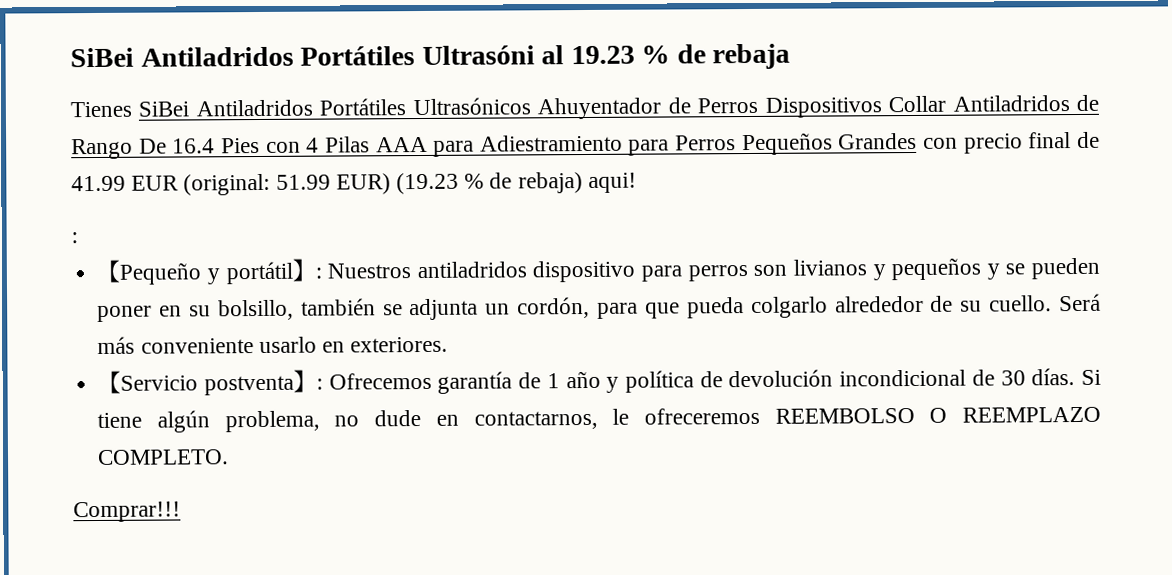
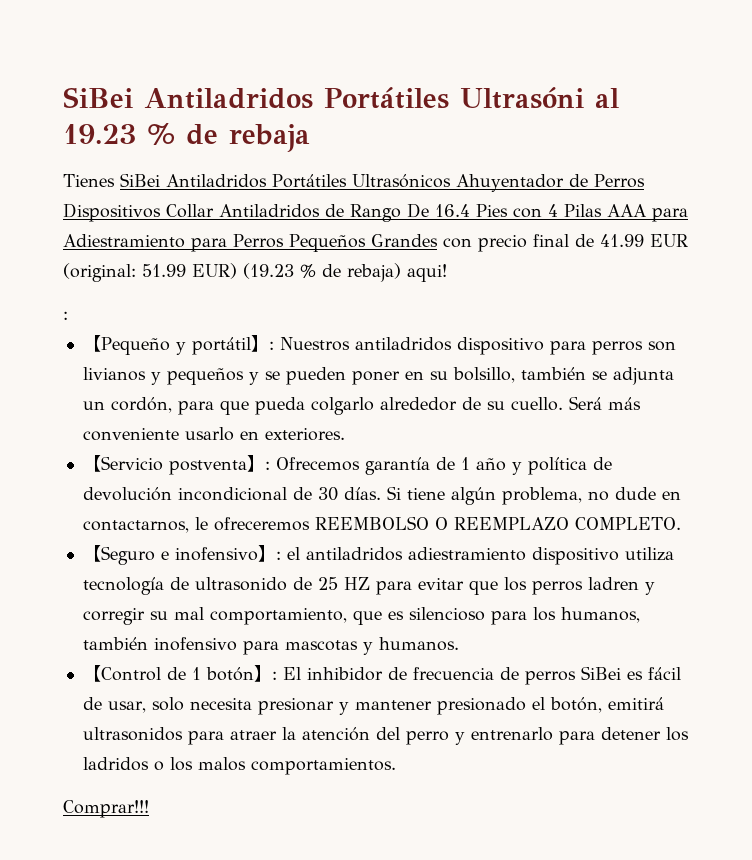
+ 【Seguro e inofensivo】: el antiladridos adiestramiento dispositivo utiliza tecnología de ultrasonido de 25 HZ para evitar que los perros ladren y corregir su mal comportamiento, que es silencioso para los humanos, también inofensivo para mascotas y humanos.
+ 【Control de 1 botón】: El inhibidor de frecuencia de perros SiBei es fácil de usar, solo necesita presionar y mantener presionado el botón, emitirá ultrasonidos para atraer la atención del perro y entrenarlo para detener los ladridos o los malos comportamientos.

